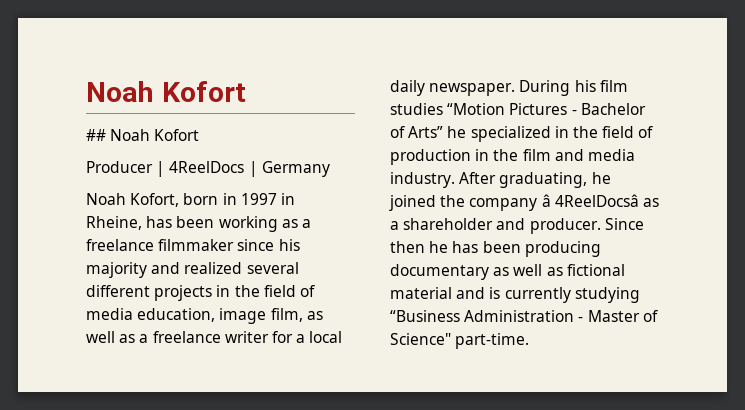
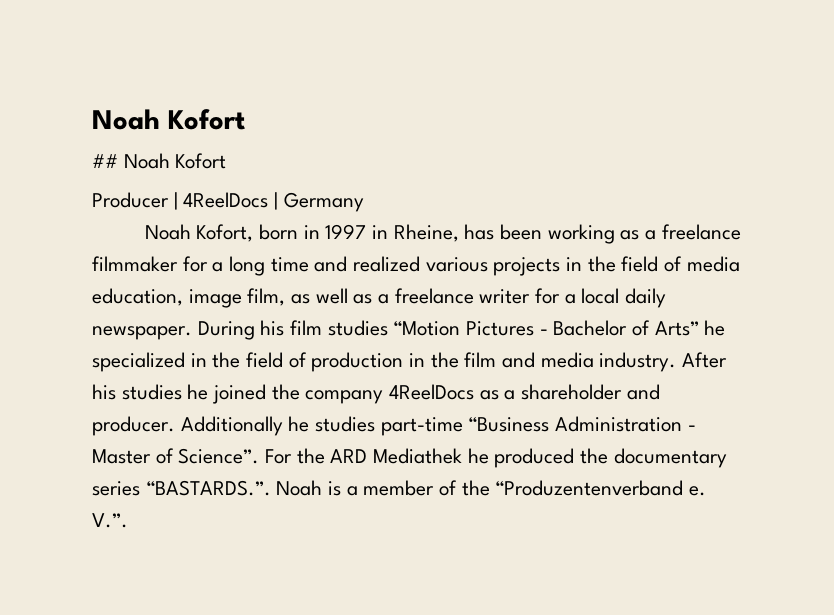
- Noah Kofort, born in 1997 in Rheine, has been working as a freelance filmmaker since his majority and realized several different projects in the field of media education, image film, as well as a freelance writer for a local daily newspaper.
+ Noah Kofort, born in 1997 in Rheine, has been working as a freelance filmmaker for a long time and realized various projects in the field of media education, image film, as well as a freelance writer for a local daily newspaper.
- After graduating, he joined the company â 4ReelDocsâ as a shareholder and producer.
+ After his studies he joined the company 4ReelDocs as a shareholder and producer.
- Since then he has been producing documentary as well as fictional material and is currently studying “Business Administration - Master of Science" part-time.
+ Additionally he studies part-time “Business Administration - Master of Science”. For the ARD Mediathek he produced the documentary series “BASTARDS.”. Noah is a member of the “Produzentenverband e. V.”.

